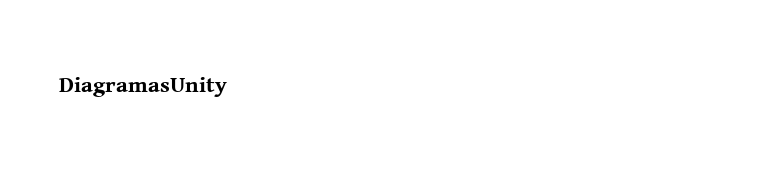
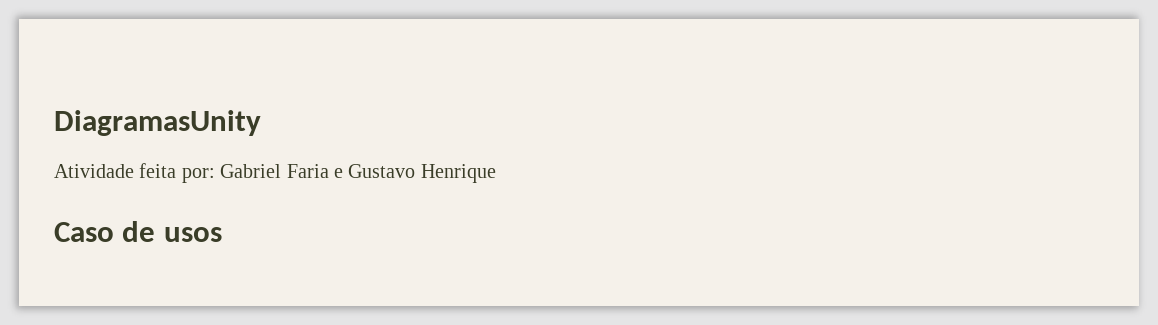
+ Atividade feita por: Gabriel Faria e Gustavo Henrique
+ Caso de usos

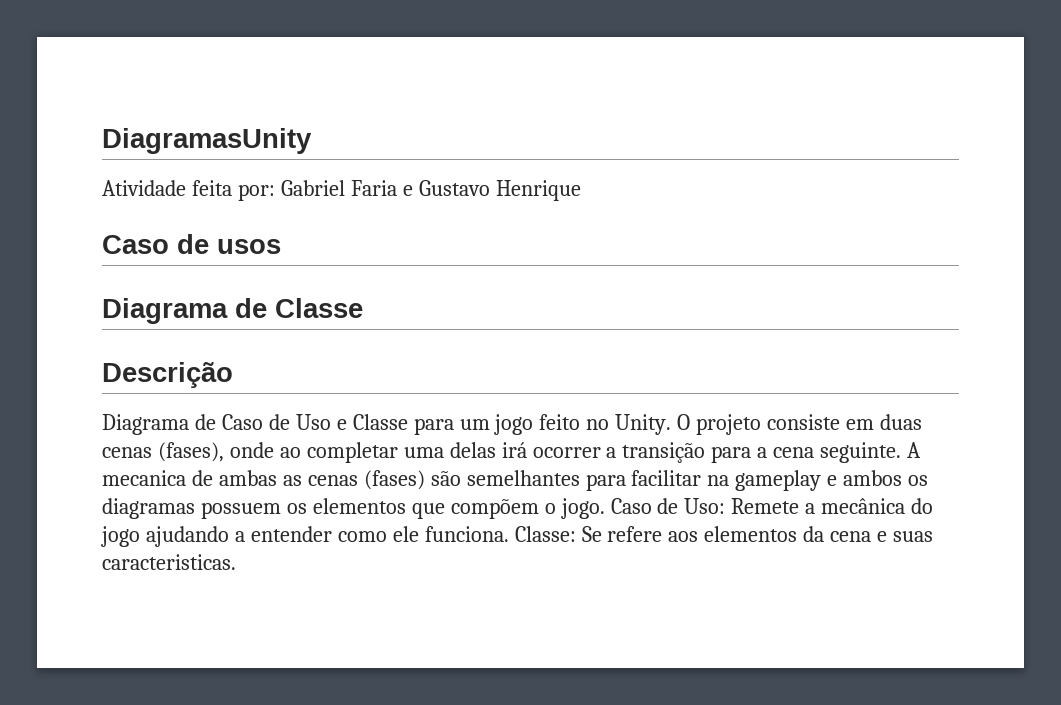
+ Diagrama de Classe
+ Descrição
+ Diagrama de Caso de Uso e Classe para um jogo feito no Unity. O projeto consiste em duas cenas (fases), onde ao completar uma delas irá ocorrer a transição para a cena seguinte. A mecanica de ambas as cenas (fases) são semelhantes para facilitar na gameplay e ambos os diagramas possuem os elementos que compõem o jogo. Caso de Uso: Remete a mecânica do jogo ajudando a entender como ele funciona. Classe: Se refere aos elementos da cena e suas caracteristicas.

